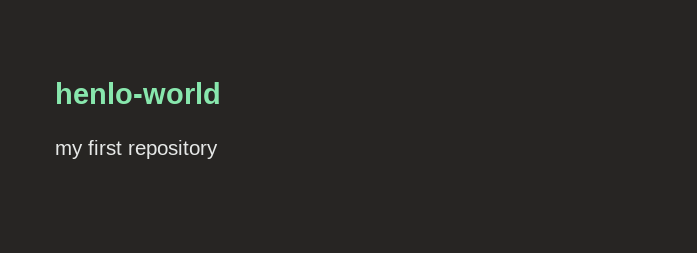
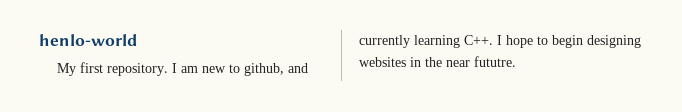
- my first repository
+ My first repository. I am new to github, and currently learning C++. I hope to begin designing websites in the near fututre.

